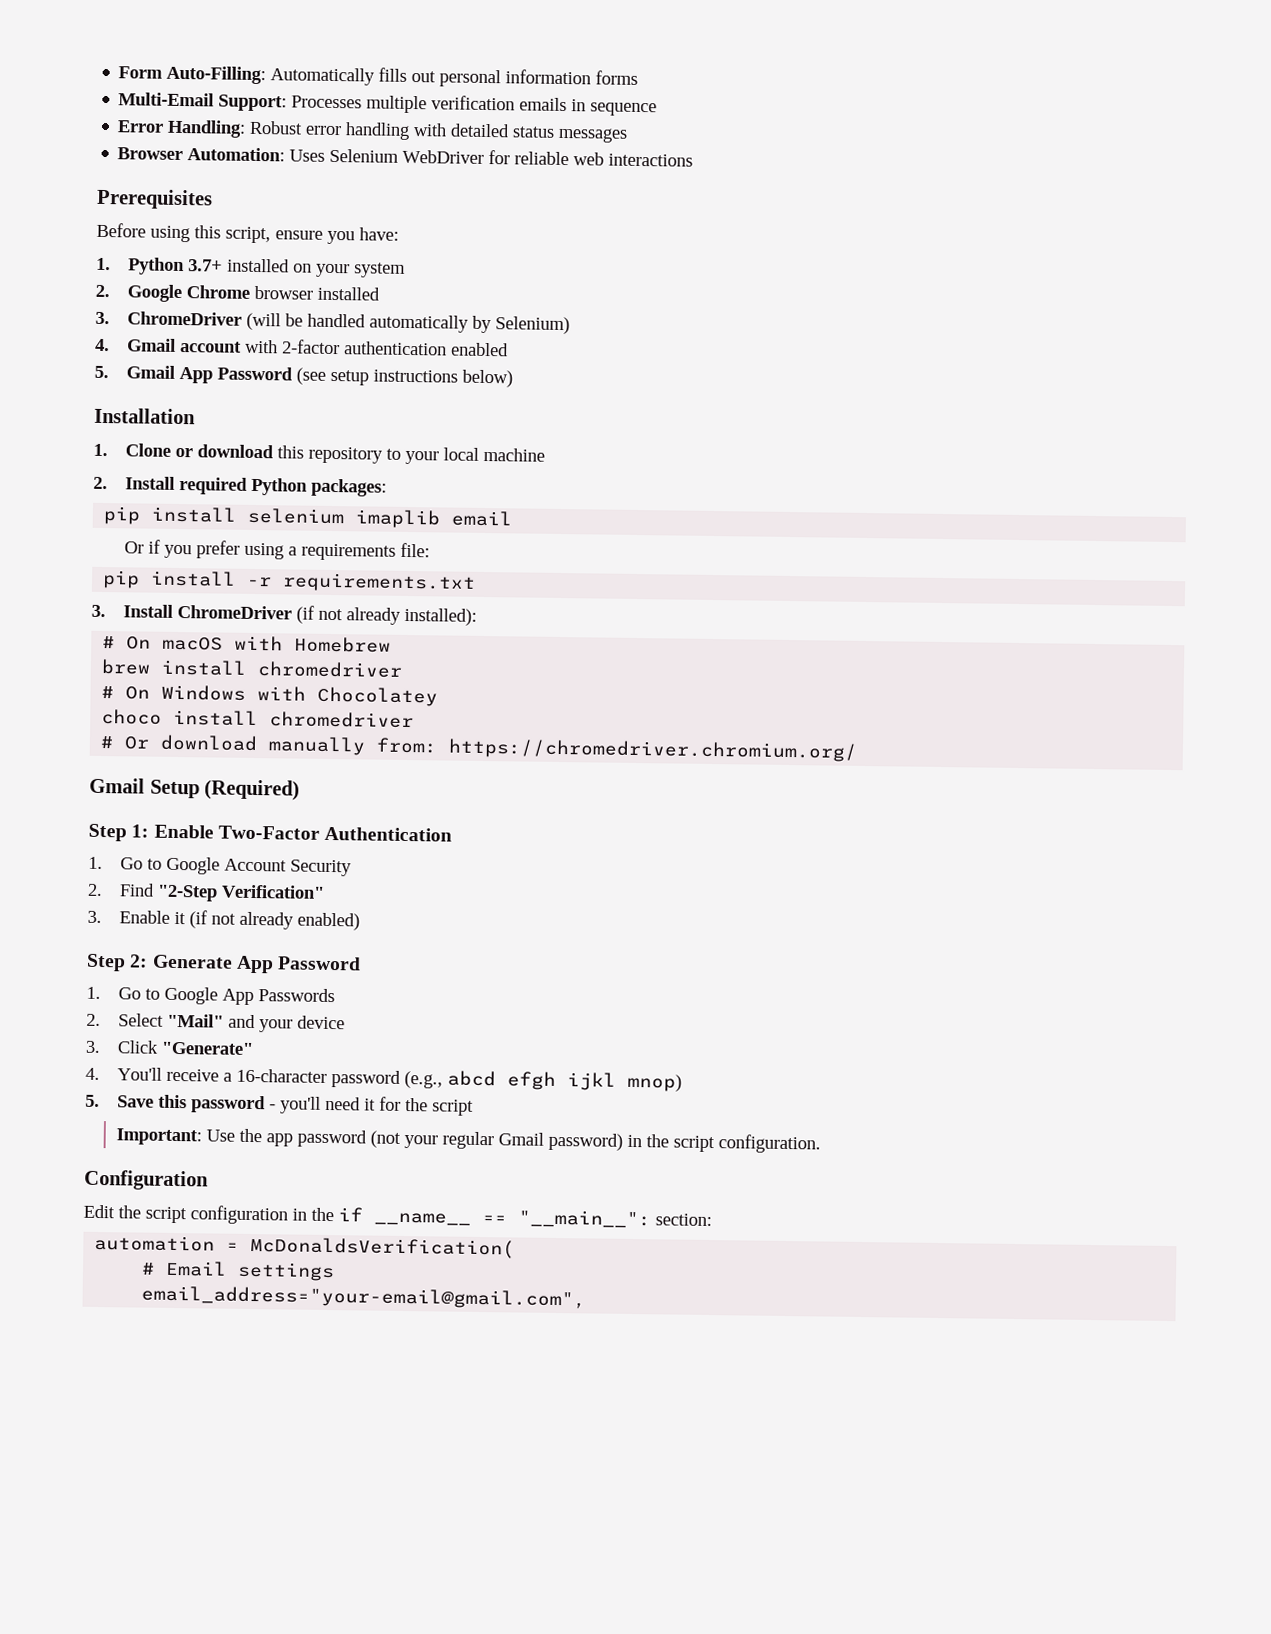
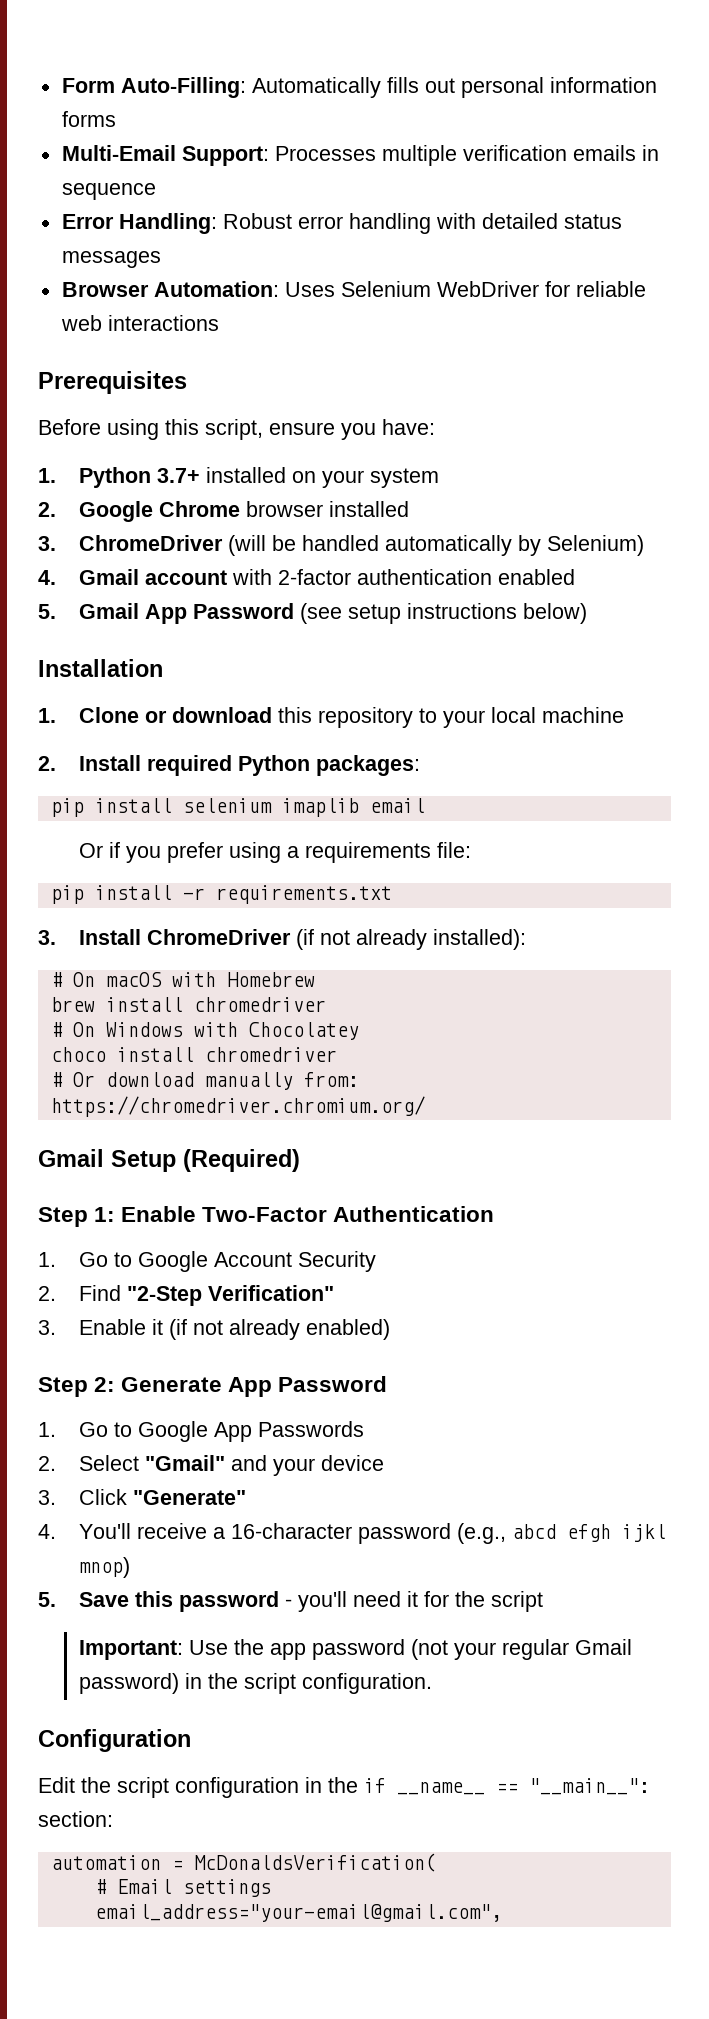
- 2. Select "Mail" and your device
+ 2. Select "Gmail" and your device

